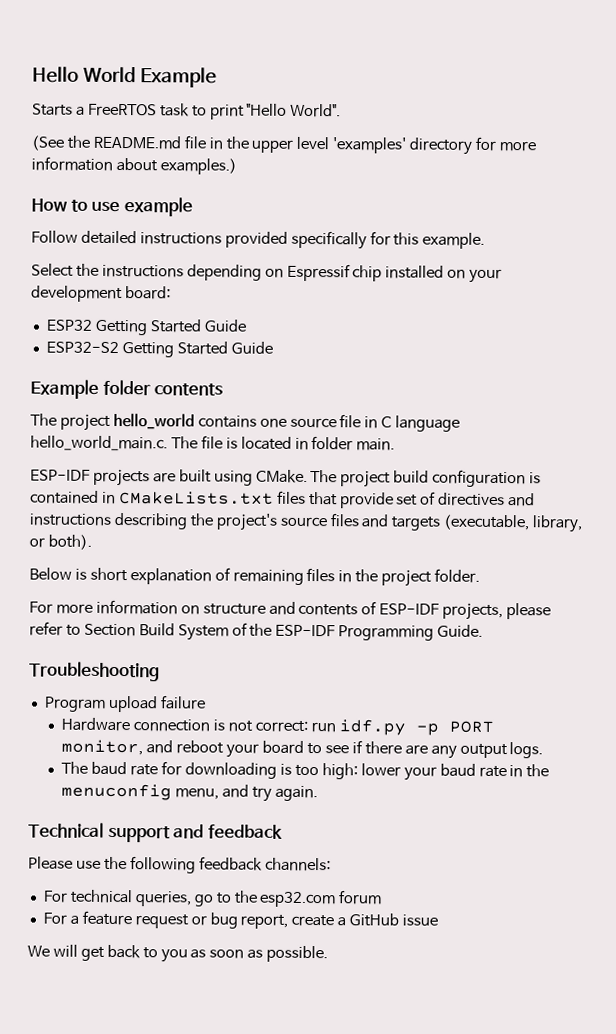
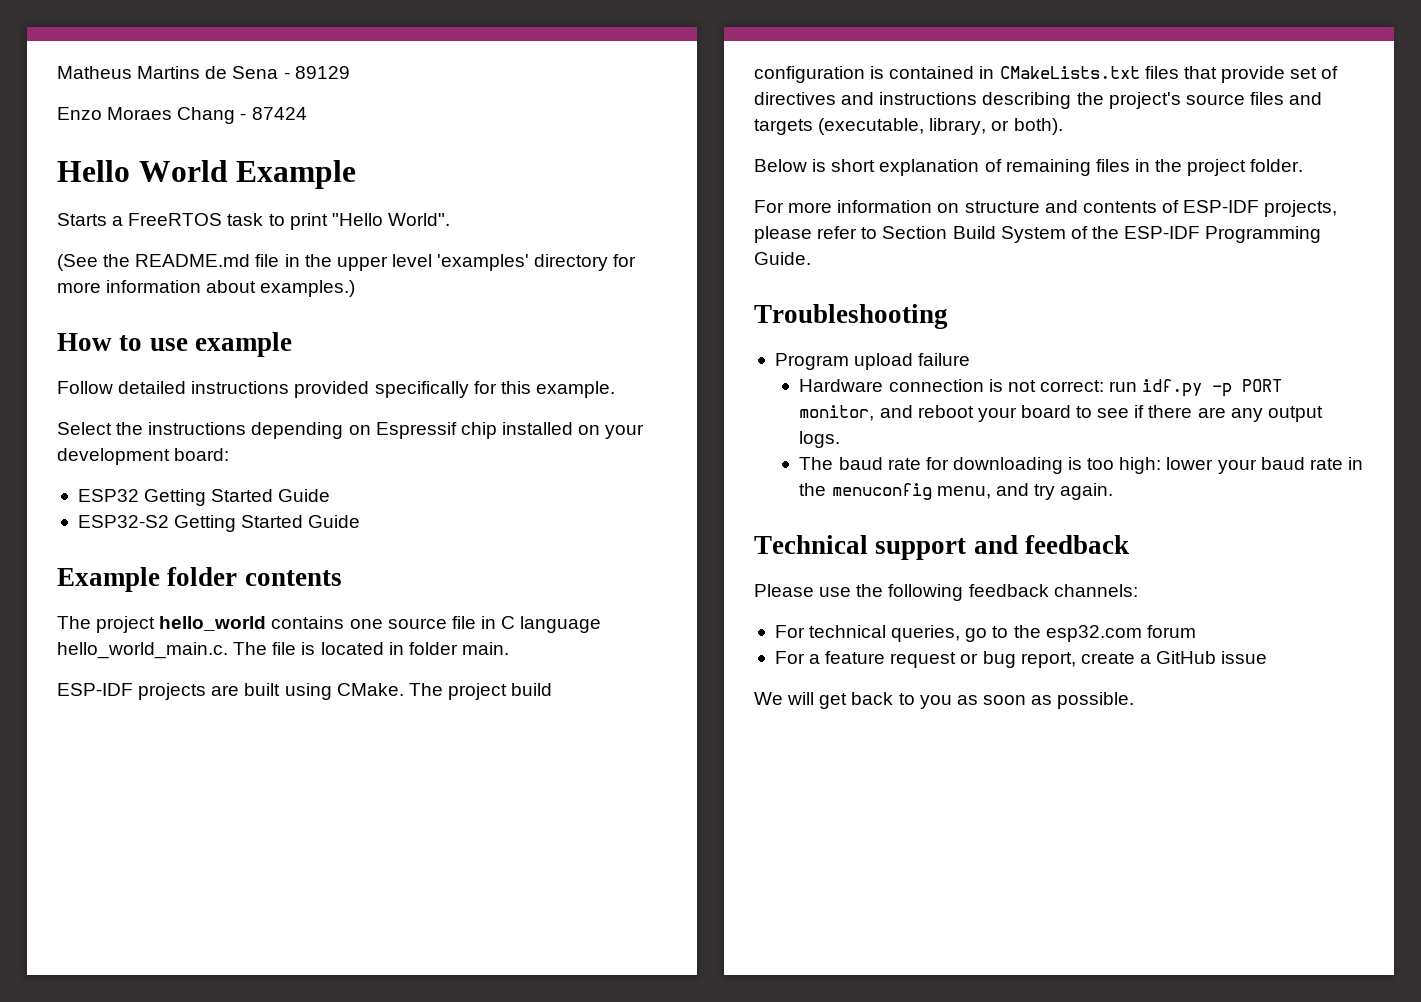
+ Matheus Martins de Sena - 89129
+ Enzo Moraes Chang - 87424

